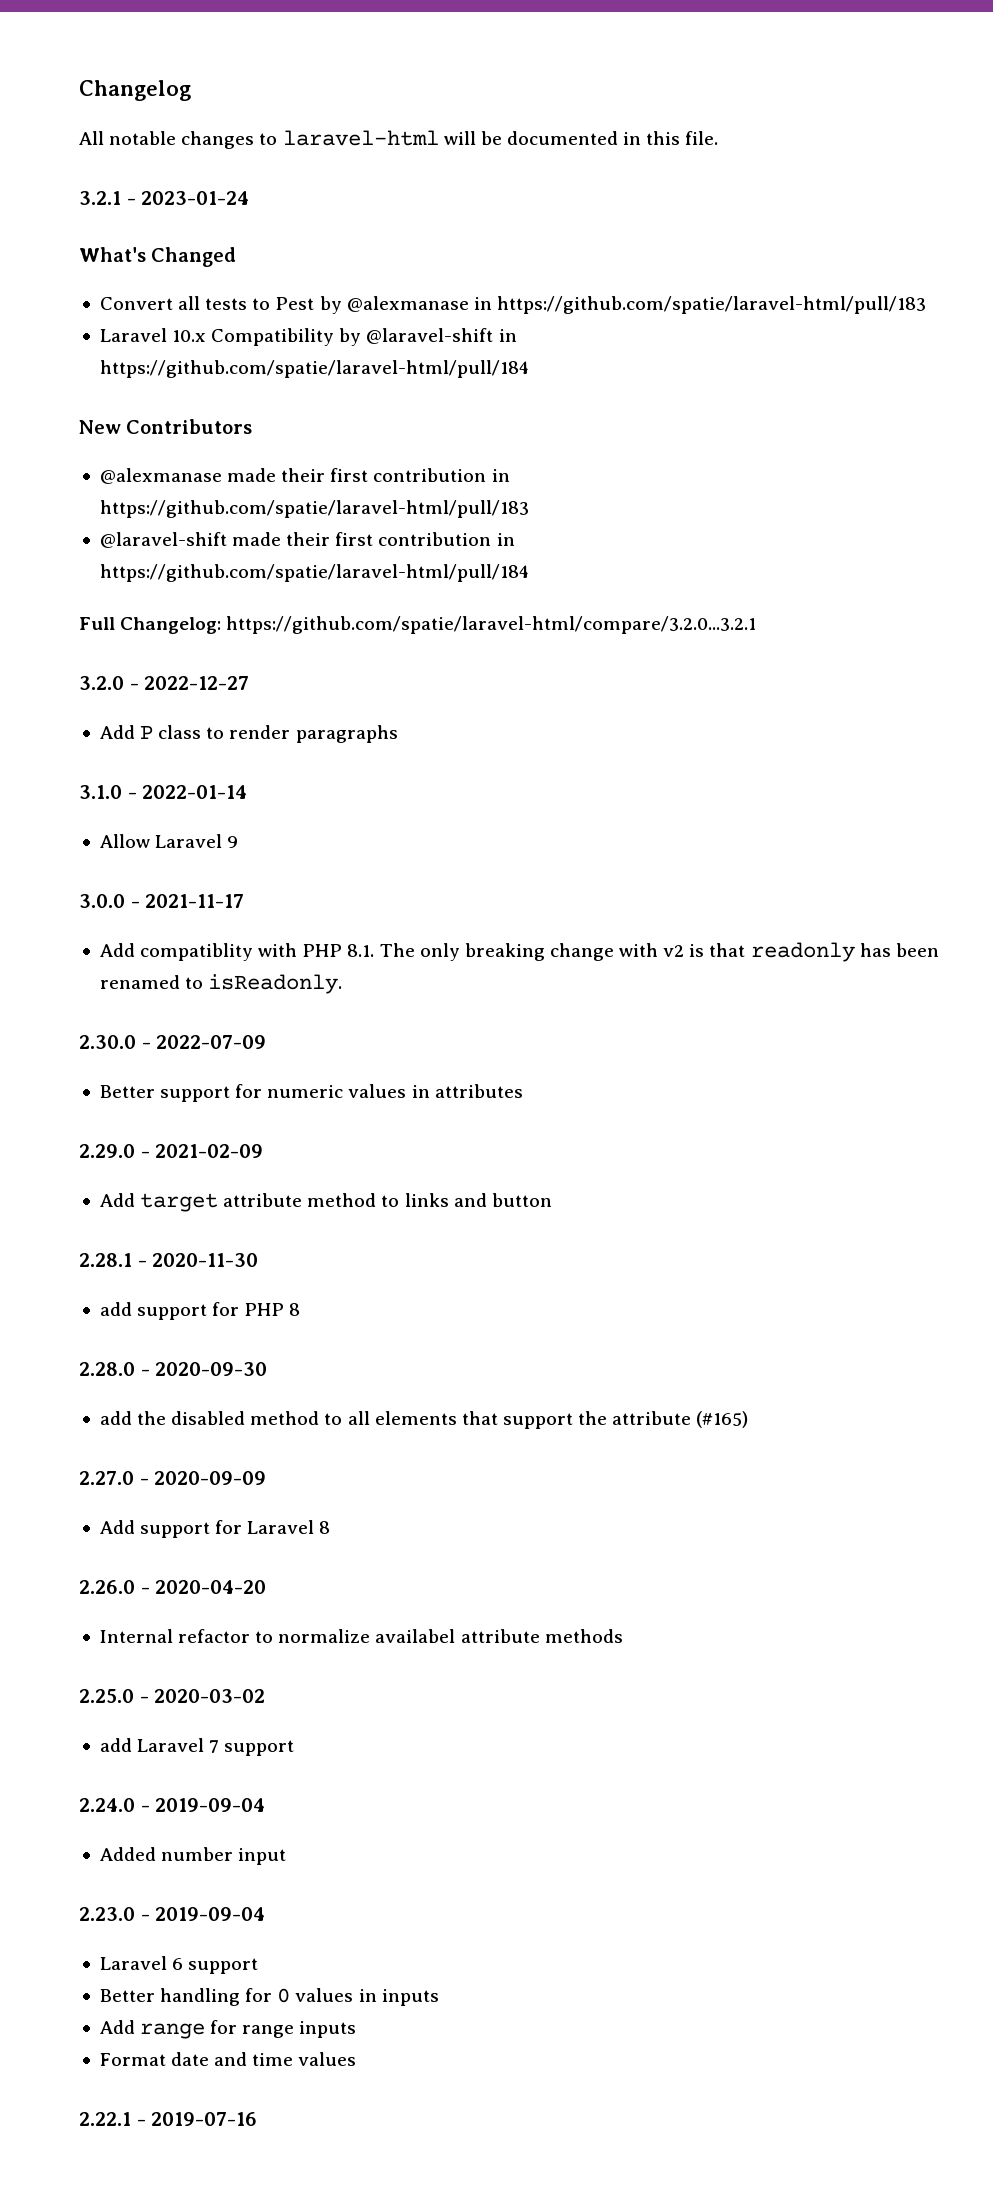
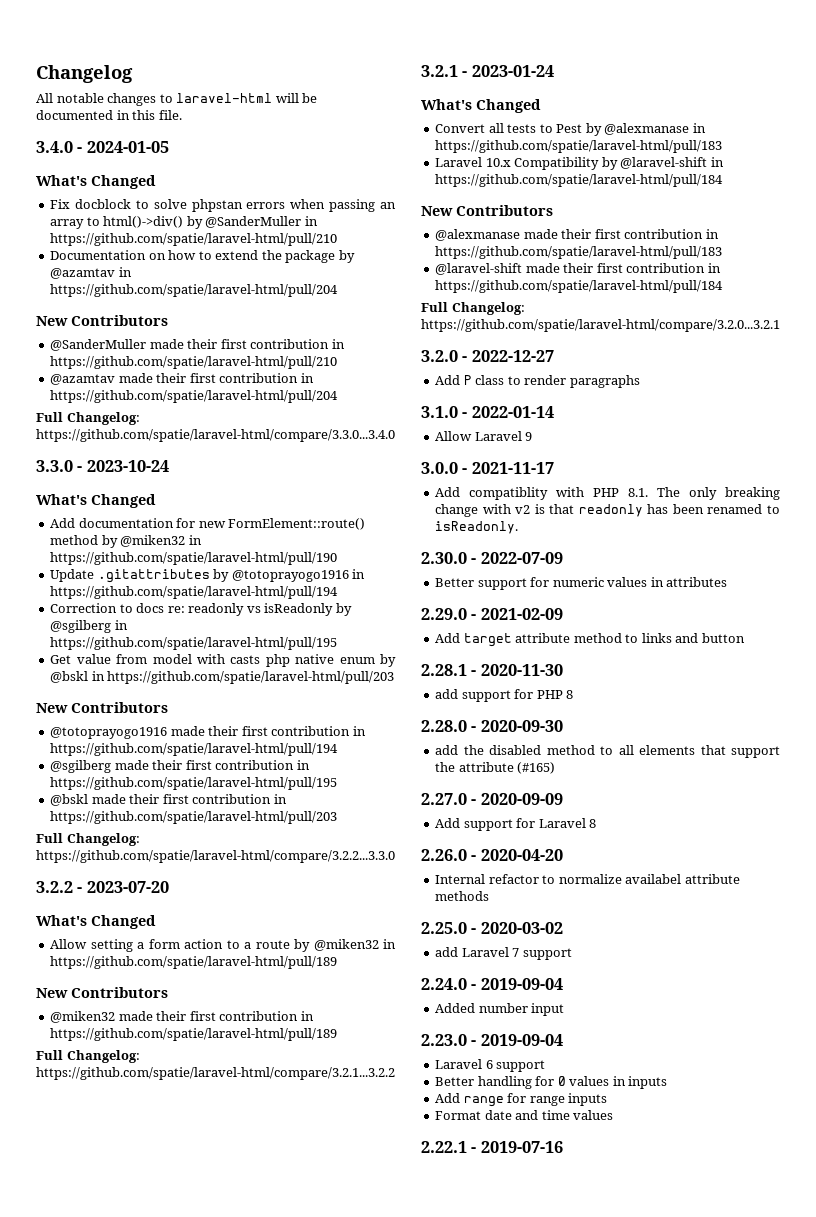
+ 3.4.0 - 2024-01-05
+ What's Changed
+ Fix docblock to solve phpstan errors when passing an array to html()->div() by @SanderMuller in https://github.com/spatie/laravel-html/pull/210
+ Documentation on how to extend the package by @azamtav in https://github.com/spatie/laravel-html/pull/204
+ New Contributors
+ @SanderMuller made their first contribution in https://github.com/spatie/laravel-html/pull/210
+ @azamtav made their first contribution in https://github.com/spatie/laravel-html/pull/204
+ Full Changelog: https://github.com/spatie/laravel-html/compare/3.3.0...3.4.0
+ 3.3.0 - 2023-10-24
+ What's Changed
+ Add documentation for new FormElement::route() method by @miken32 in https://github.com/spatie/laravel-html/pull/190
+ Update .gitattributes by @totoprayogo1916 in https://github.com/spatie/laravel-html/pull/194
+ Correction to docs re: readonly vs isReadonly by @sgilberg in https://github.com/spatie/laravel-html/pull/195
+ Get value from model with casts php native enum by @bskl in https://github.com/spatie/laravel-html/pull/203
+ New Contributors
+ @totoprayogo1916 made their first contribution in https://github.com/spatie/laravel-html/pull/194
+ @sgilberg made their first contribution in https://github.com/spatie/laravel-html/pull/195
+ @bskl made their first contribution in https://github.com/spatie/laravel-html/pull/203
+ Full Changelog: https://github.com/spatie/laravel-html/compare/3.2.2...3.3.0
+ 3.2.2 - 2023-07-20
+ What's Changed
+ Allow setting a form action to a route by @miken32 in https://github.com/spatie/laravel-html/pull/189
+ New Contributors
+ @miken32 made their first contribution in https://github.com/spatie/laravel-html/pull/189
+ Full Changelog: https://github.com/spatie/laravel-html/compare/3.2.1...3.2.2

